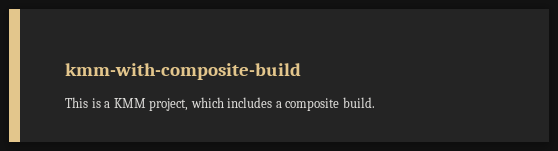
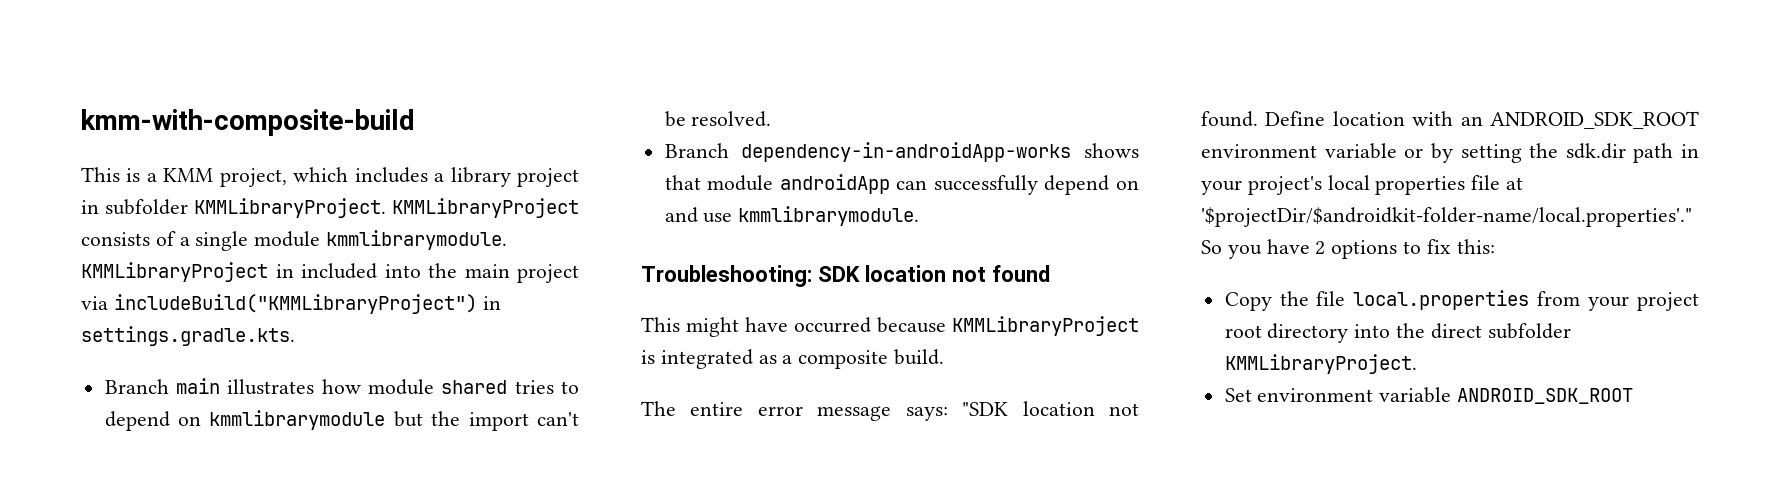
- This is a KMM project, which includes a composite build.
+ This is a KMM project, which includes a library project in subfolder KMMLibraryProject. KMMLibraryProject consists of a single module kmmlibrarymodule. KMMLibraryProject in included into the main project via includeBuild("KMMLibraryProject") in settings.gradle.kts.
+ Branch main illustrates how module shared tries to depend on kmmlibrarymodule but the import can't be resolved.
+ Branch dependency-in-androidApp-works shows that module androidApp can successfully depend on and use kmmlibrarymodule.
+ Troubleshooting: SDK location not found
+ This might have occurred because KMMLibraryProject is integrated as a composite build.
+ The entire error message says: "SDK location not found. Define location with an ANDROID_SDK_ROOT environment variable or by setting the sdk.dir path in your project's local properties file at '$projectDir/$androidkit-folder-name/local.properties'." So you have 2 options to fix this:
+ Copy the file local.properties from your project root directory into the direct subfolder KMMLibraryProject.
+ Set environment variable ANDROID_SDK_ROOT

